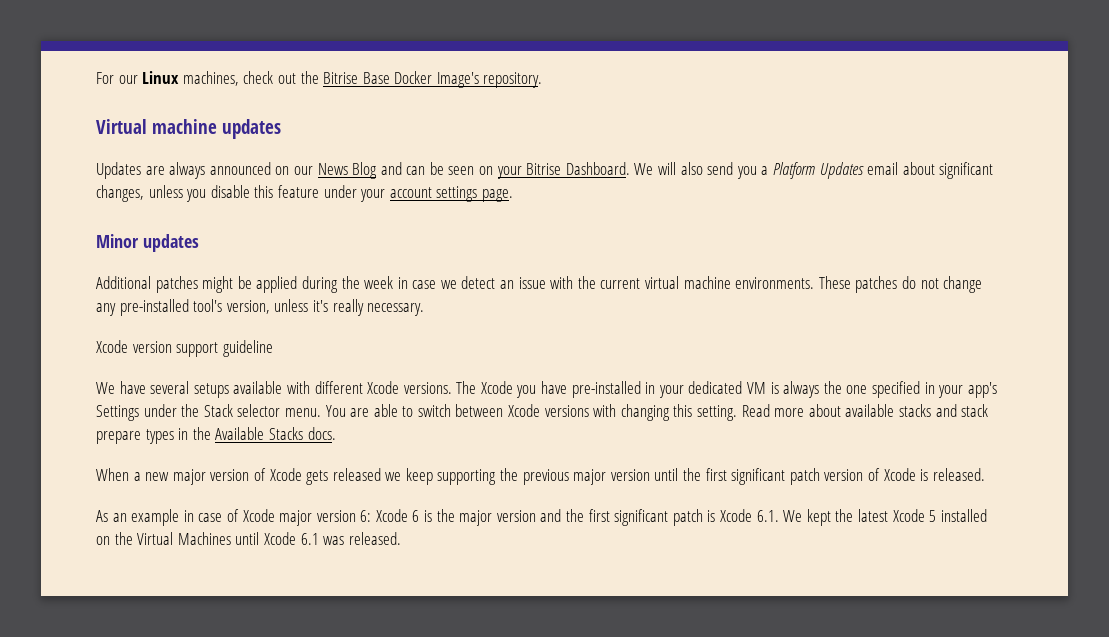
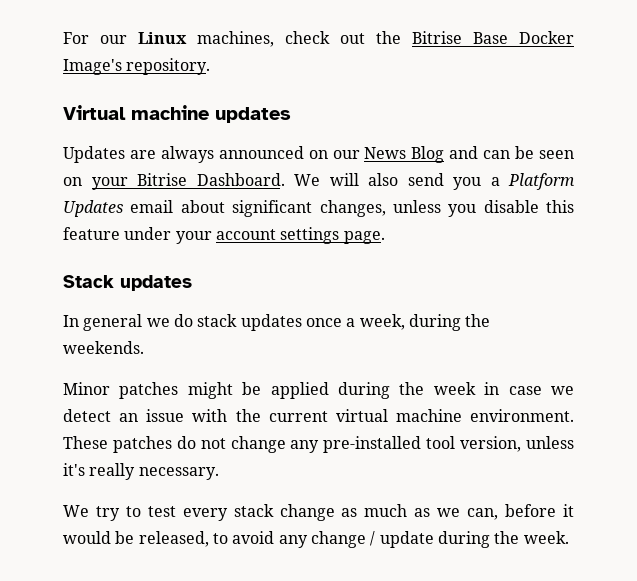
- Minor updates
- Additional patches might be applied during the week in case we detect an issue with the current virtual machine environments.
+ Stack updates
+ In general we do stack updates once a week, during the weekends.
+ Minor patches might be applied during the week in case we detect an issue with the current virtual machine environment.
- These patches do not change any pre-installed tool's version, unless it's really necessary.
+ These patches do not change any pre-installed tool version, unless it's really necessary.
- Xcode version support guideline
- We have several setups available with different Xcode versions. The Xcode you have pre-installed in your dedicated VM is always the one specified in your app's Settings under the Stack selector menu. You are able to switch between Xcode versions with changing this setting. Read more about available stacks and stack prepare types in the Available Stacks docs.
- When a new major version of Xcode gets released we keep supporting the previous major version until the first significant patch version of Xcode is released.
- As an example in case of Xcode major version 6: Xcode 6 is the major version and the first significant patch is Xcode 6.1. We kept the latest Xcode 5 installed on the Virtual Machines until Xcode 6.1 was released.
+ We try to test every stack change as much as we can, before it would be released, to avoid any change / update during the week.

